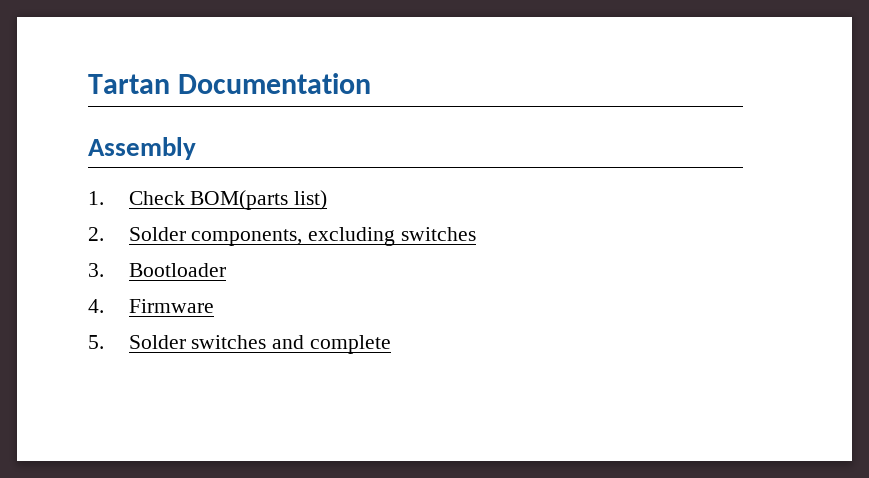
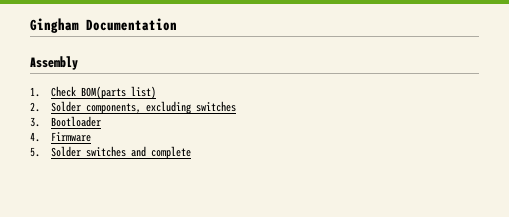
- Tartan Documentation
+ Gingham Documentation

